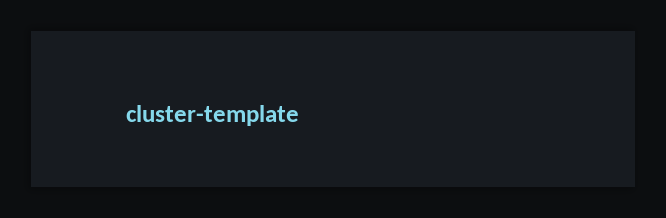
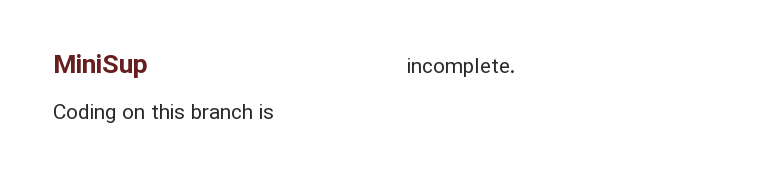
- cluster-template
+ MiniSup
+ Coding on this branch is incomplete.

